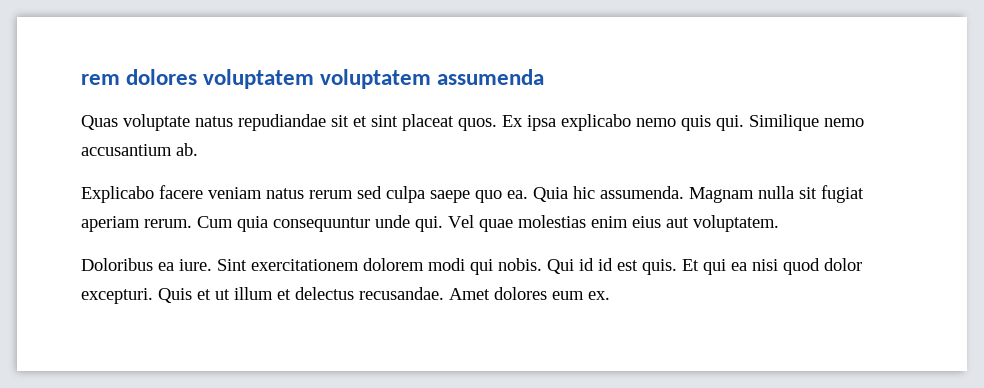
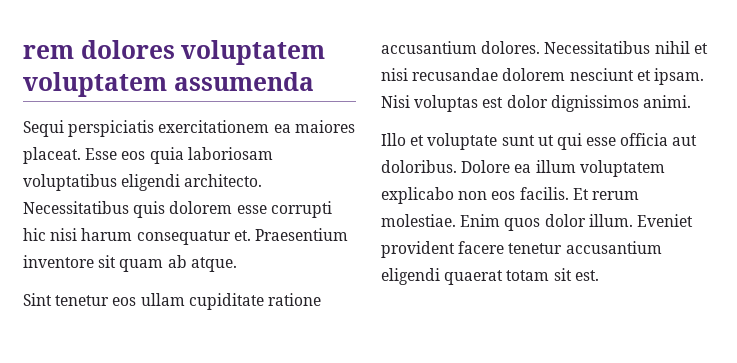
- Quas voluptate natus repudiandae sit et sint placeat quos. Ex ipsa explicabo nemo quis qui. Similique nemo accusantium ab.
- Explicabo facere veniam natus rerum sed culpa saepe quo ea. Quia hic assumenda. Magnam nulla sit fugiat aperiam rerum. Cum quia consequuntur unde qui. Vel quae molestias enim eius aut voluptatem.
- Doloribus ea iure. Sint exercitationem dolorem modi qui nobis. Qui id id est quis. Et qui ea nisi quod dolor excepturi. Quis et ut illum et delectus recusandae. Amet dolores eum ex.
+ Sequi perspiciatis exercitationem ea maiores placeat. Esse eos quia laboriosam voluptatibus eligendi architecto. Necessitatibus quis dolorem esse corrupti hic nisi harum consequatur et. Praesentium inventore sit quam ab atque.
+ Sint tenetur eos ullam cupiditate ratione accusantium dolores. Necessitatibus nihil et nisi recusandae dolorem nesciunt et ipsam. Nisi voluptas est dolor dignissimos animi.
+ Illo et voluptate sunt ut qui esse officia aut doloribus. Dolore ea illum voluptatem explicabo non eos facilis. Et rerum molestiae. Enim quos dolor illum. Eveniet provident facere tenetur accusantium eligendi quaerat totam sit est.

